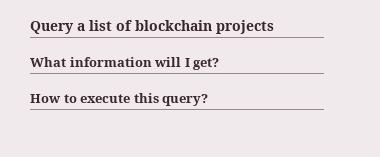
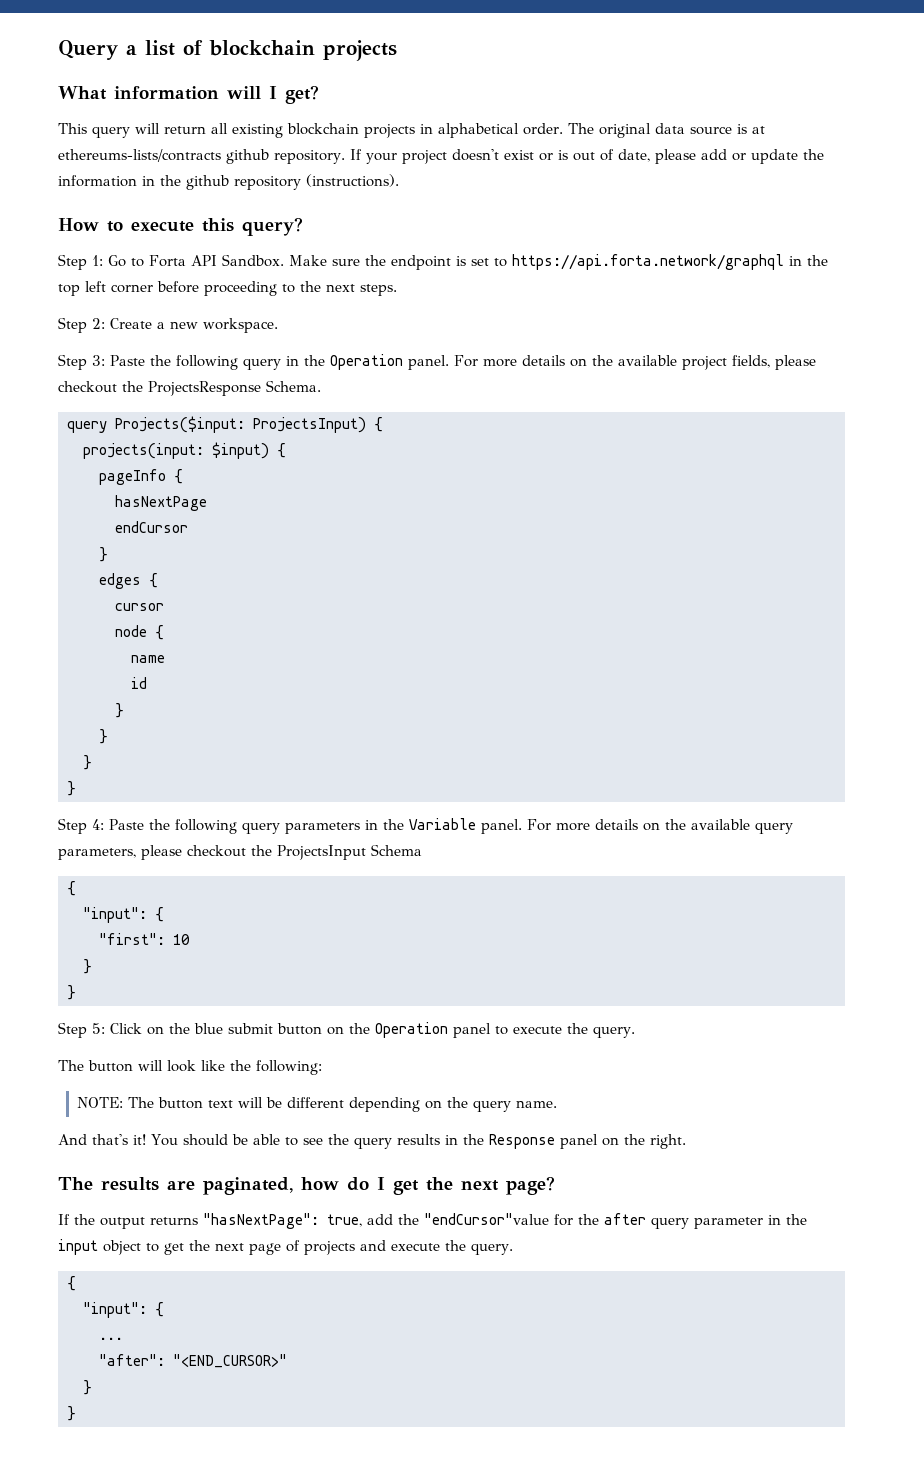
+ This query will return all existing blockchain projects in alphabetical order. The original data source is at ethereums-lists/contracts github repository. If your project doesn't exist or is out of date, please add or update the information in the github repository (instructions).
+ Step 1: Go to Forta API Sandbox. Make sure the endpoint is set to https://api.forta.network/graphql in the top left corner before proceeding to the next steps.
+ Step 2: Create a new workspace.
+ Step 3: Paste the following query in the Operation panel. For more details on the available project fields, please checkout the ProjectsResponse Schema.
+ query Projects($input: ProjectsInput) {
+ projects(input: $input) {
+ pageInfo {
+ hasNextPage
+ endCursor
+ }
+ edges {
+ cursor
+ node {
+ name
+ id
+ }
+ }
+ }
+ }
+ Step 4: Paste the following query parameters in the Variable panel. For more details on the available query parameters, please checkout the ProjectsInput Schema
+ {
+ "input": {
+ "first": 10
+ }
+ }
+ Step 5: Click on the blue submit button on the Operation panel to execute the query.
+ The button will look like the following:
+ NOTE: The button text will be different depending on the query name.
+ And that's it! You should be able to see the query results in the Response panel on the right.
+ The results are paginated, how do I get the next page?
+ If the output returns "hasNextPage": true, add the "endCursor"value for the after query parameter in the input object to get the next page of projects and execute the query.
+ {
+ "input": {
+ ...
+ "after": "<END_CURSOR>"
+ }
+ }

